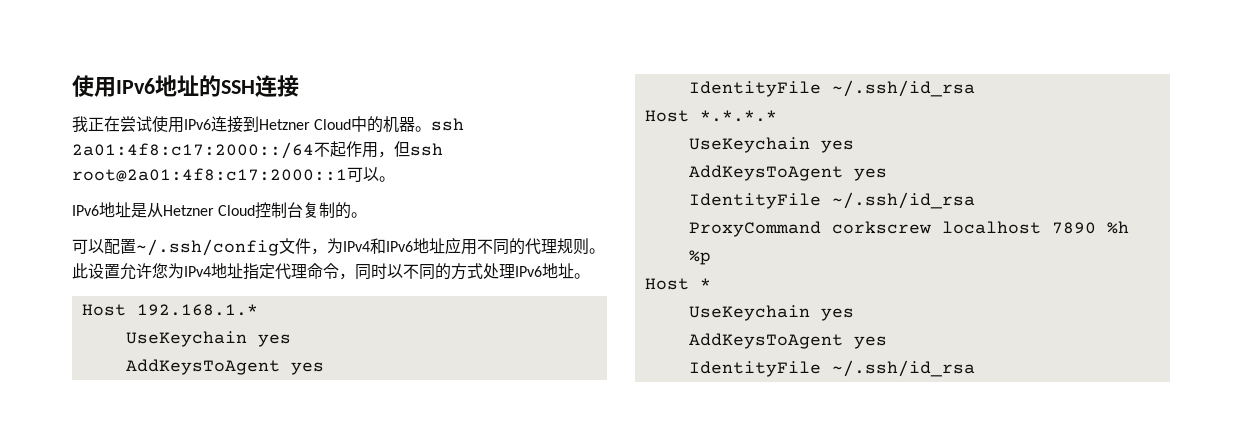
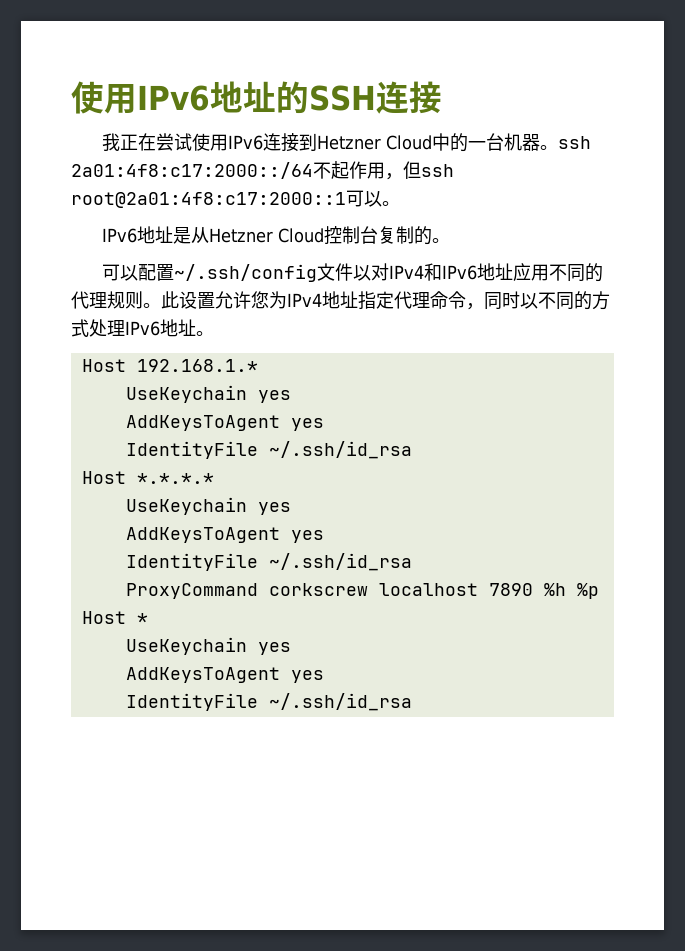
- 我正在尝试使用IPv6连接到Hetzner Cloud中的机器。ssh 2a01:4f8:c17:2000::/64不起作用，但ssh root@2a01:4f8:c17:2000::1可以。
+ 我正在尝试使用IPv6连接到Hetzner Cloud中的一台机器。ssh 2a01:4f8:c17:2000::/64不起作用，但ssh root@2a01:4f8:c17:2000::1可以。
- 可以配置~/.ssh/config文件，为IPv4和IPv6地址应用不同的代理规则。
+ 可以配置~/.ssh/config文件以对IPv4和IPv6地址应用不同的代理规则。

